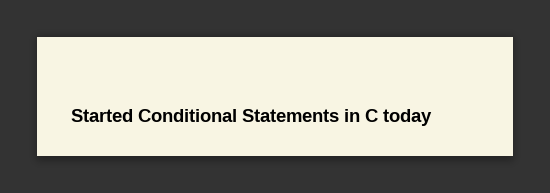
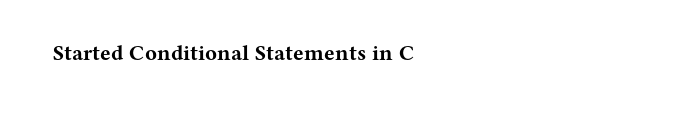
- Started Conditional Statements in C today
+ Started Conditional Statements in C

